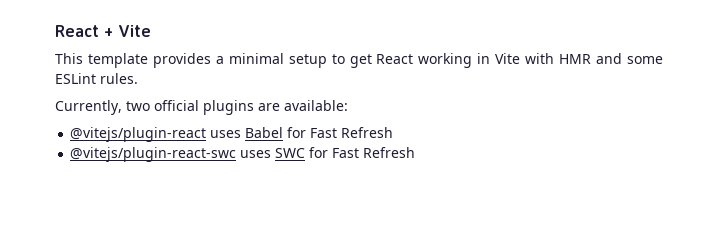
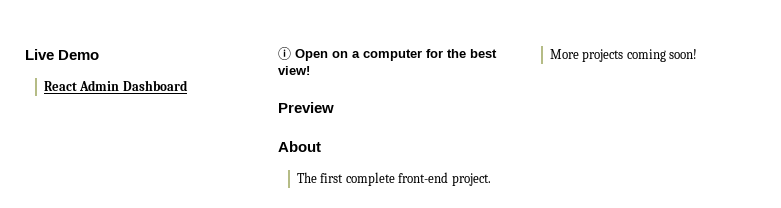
- React + Vite
- This template provides a minimal setup to get React working in Vite with HMR and some ESLint rules.
- Currently, two official plugins are available:
- @vitejs/plugin-react uses Babel for Fast Refresh
- @vitejs/plugin-react-swc uses SWC for Fast Refresh
+ Live Demo
+ React Admin Dashboard
+ ⓘ Open on a computer for the best view!
+ Preview
+ About
+ The first complete front-end project. More projects coming soon!

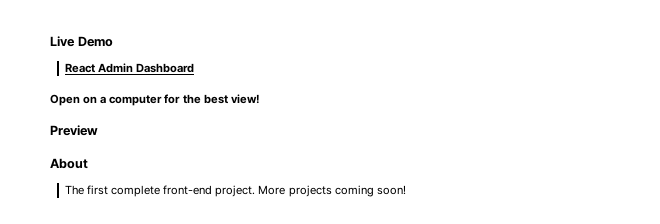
- ⓘ Open on a computer for the best view!
+ Open on a computer for the best view!

